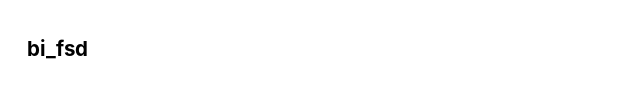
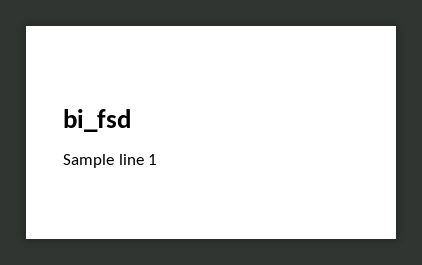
+ Sample line 1

